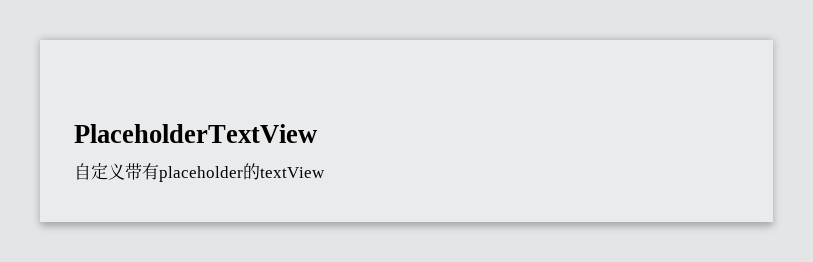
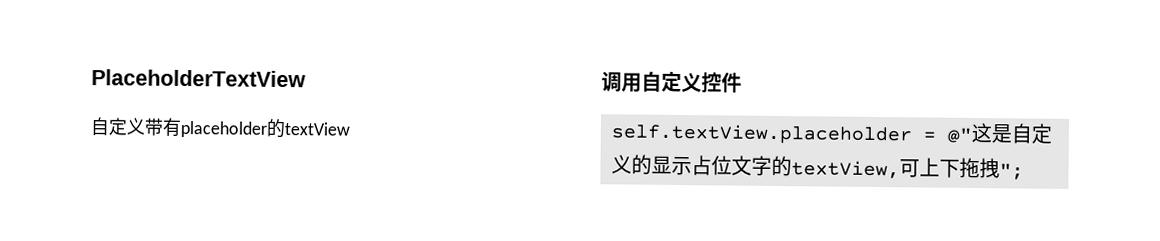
+ 调用自定义控件
+ self.textView.placeholder = @"这是自定义的显示占位文字的textView,可上下拖拽";

